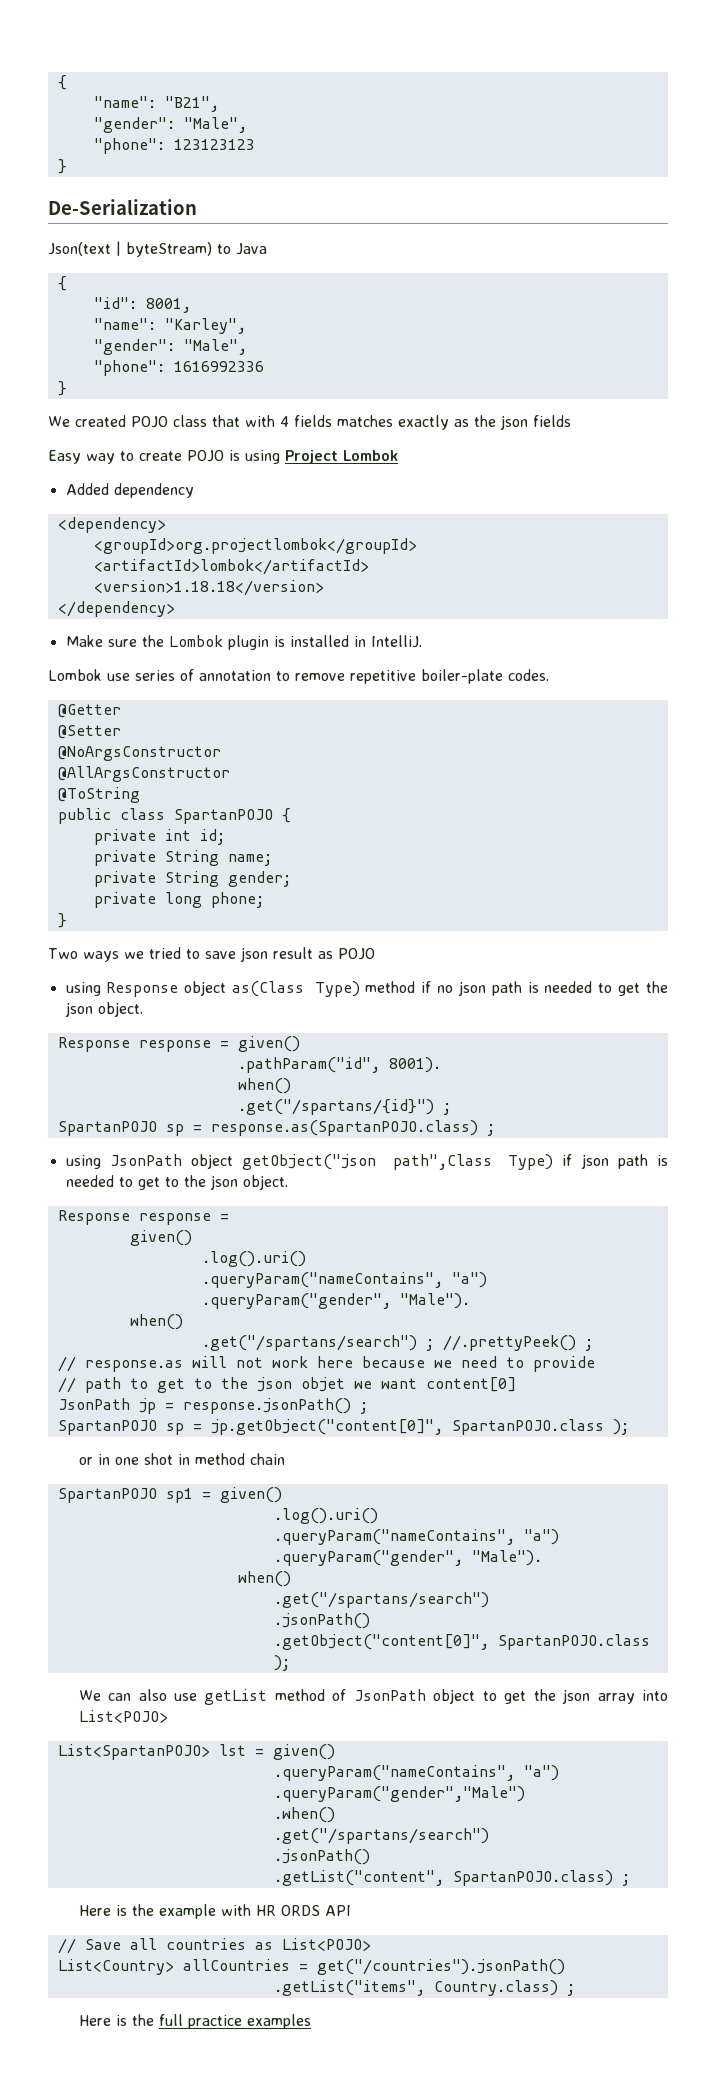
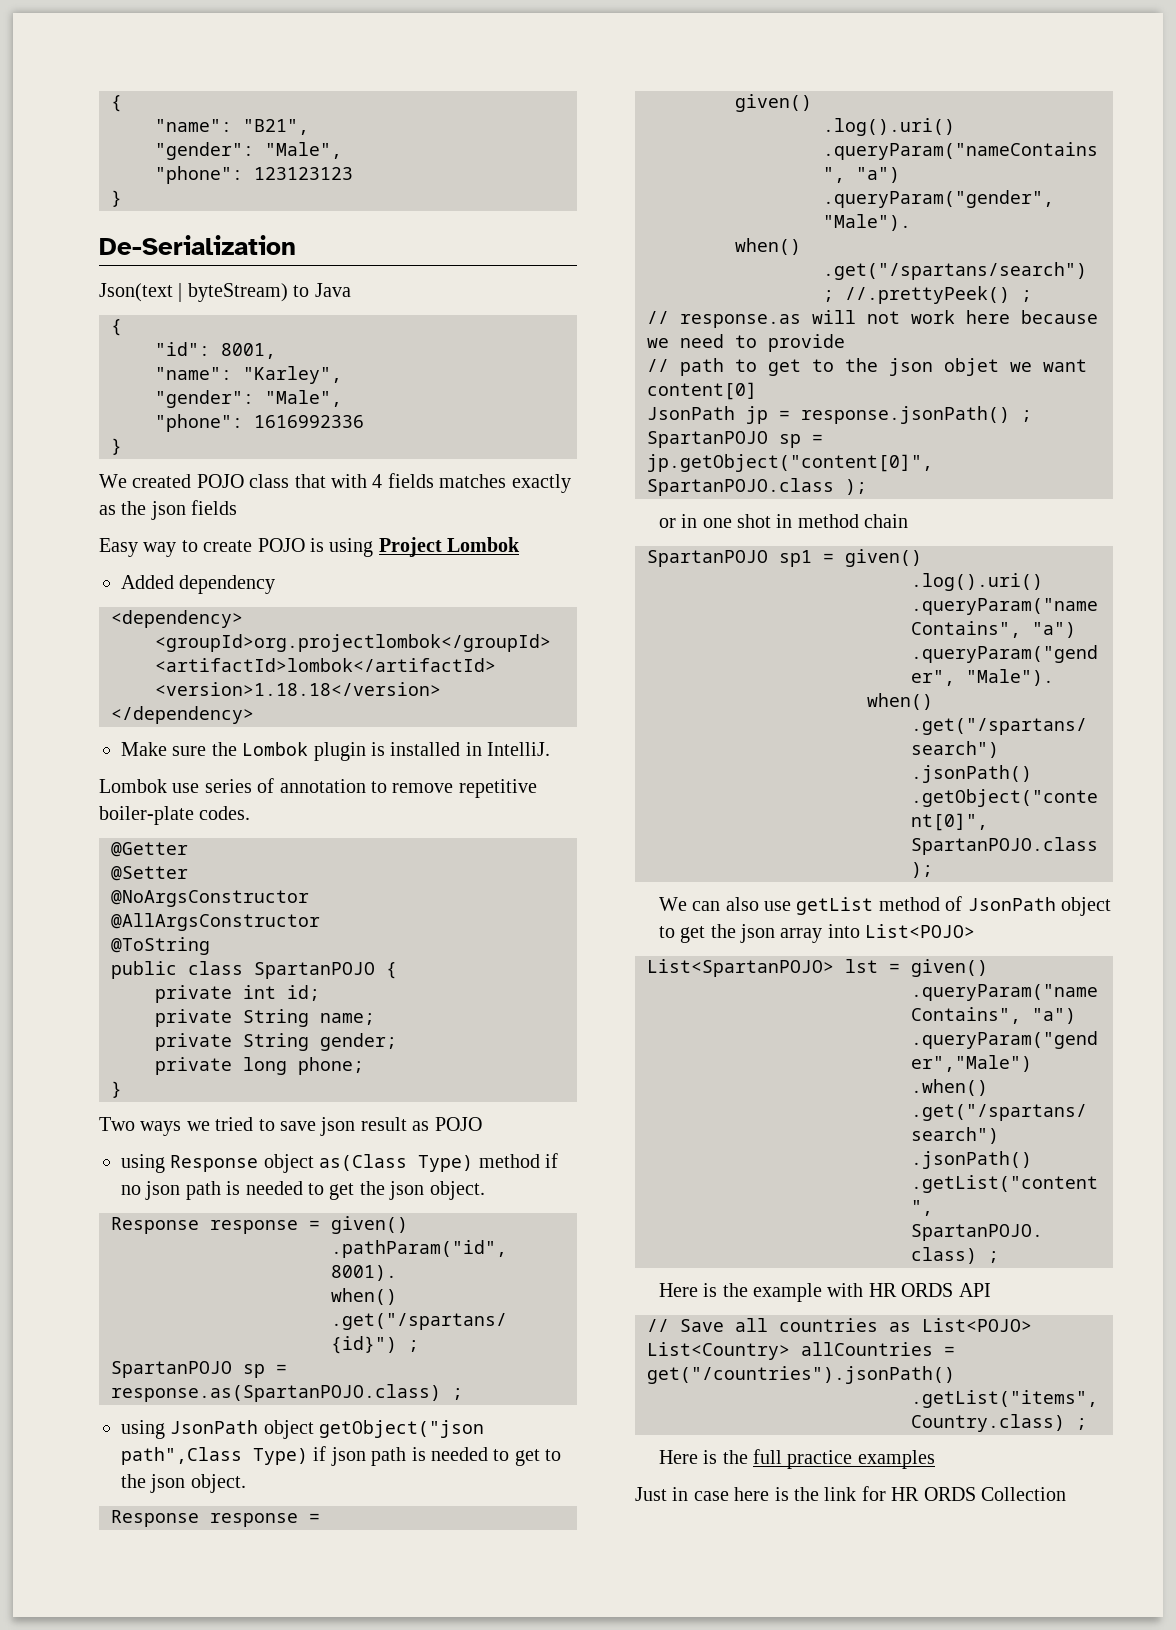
+ Just in case here is the link for HR ORDS Collection

